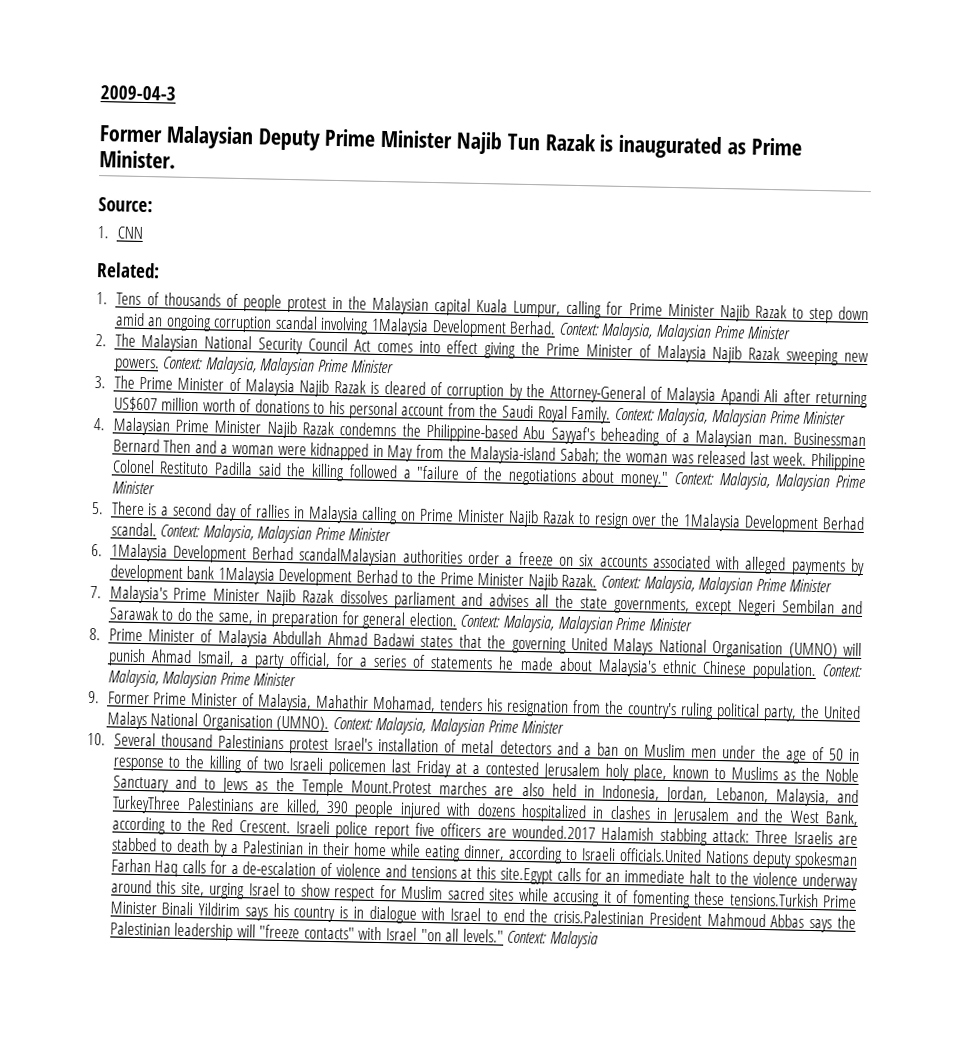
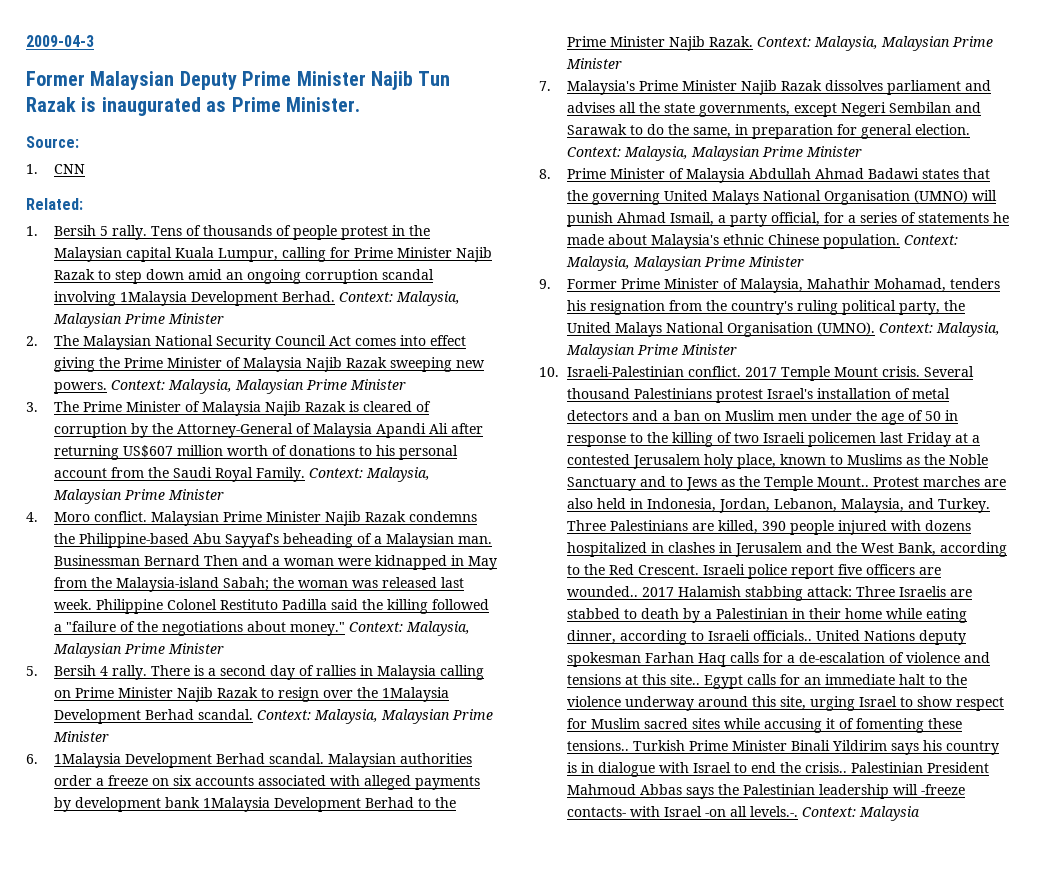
- 1. Tens of thousands of people protest in the Malaysian capital Kuala Lumpur, calling for Prime Minister Najib Razak to step down amid an ongoing corruption scandal involving 1Malaysia Development Berhad.
+ 1. Bersih 5 rally. Tens of thousands of people protest in the Malaysian capital Kuala Lumpur, calling for Prime Minister Najib Razak to step down amid an ongoing corruption scandal involving 1Malaysia Development Berhad.
- 4. Malaysian Prime Minister Najib Razak condemns the Philippine-based Abu Sayyaf's beheading of a Malaysian man.
+ 4. Moro conflict. Malaysian Prime Minister Najib Razak condemns the Philippine-based Abu Sayyaf's beheading of a Malaysian man.
- 5. There is a second day of rallies in Malaysia calling on Prime Minister Najib Razak to resign over the 1Malaysia Development Berhad scandal.
+ 5. Bersih 4 rally. There is a second day of rallies in Malaysia calling on Prime Minister Najib Razak to resign over the 1Malaysia Development Berhad scandal.
- 6. 1Malaysia Development Berhad scandalMalaysian authorities order a freeze on six accounts associated with alleged payments by development bank 1Malaysia Development Berhad to the Prime Minister Najib Razak.
+ 6. 1Malaysia Development Berhad scandal. Malaysian authorities order a freeze on six accounts associated with alleged payments by development bank 1Malaysia Development Berhad to the Prime Minister Najib Razak.
- 10. Several thousand Palestinians protest Israel's installation of metal detectors and a ban on Muslim men under the age of 50 in response to the killing of two Israeli policemen last Friday at a contested Jerusalem holy place, known to Muslims as the Noble Sanctuary and to Jews as the Temple Mount.Protest marches are also held in Indonesia, Jordan, Lebanon, Malaysia, and TurkeyThree Palestinians are killed, 390 people injured with dozens hospitalized in clashes in Jerusalem and the West Bank, according to the Red Crescent.
+ 10. Israeli-Palestinian conflict. 2017 Temple Mount crisis. Several thousand Palestinians protest Israel's installation of metal detectors and a ban on Muslim men under the age of 50 in response to the killing of two Israeli policemen last Friday at a contested Jerusalem holy place, known to Muslims as the Noble Sanctuary and to Jews as the Temple Mount.. Protest marches are also held in Indonesia, Jordan, Lebanon, Malaysia, and Turkey. Three Palestinians are killed, 390 people injured with dozens hospitalized in clashes in Jerusalem and the West Bank, according to the Red Crescent.
- Israeli police report five officers are wounded.2017 Halamish stabbing attack:
+ Israeli police report five officers are wounded.. 2017 Halamish stabbing attack:
- Three Israelis are stabbed to death by a Palestinian in their home while eating dinner, according to Israeli officials.United Nations deputy spokesman Farhan Haq calls for a de-escalation of violence and tensions at this site.Egypt calls for an immediate halt to the violence underway around this site, urging Israel to show respect for Muslim sacred sites while accusing it of fomenting these tensions.Turkish Prime Minister Binali Yildirim says his country is in dialogue with Israel to end the crisis.Palestinian President Mahmoud Abbas says the Palestinian leadership will "freeze contacts" with Israel "on all levels." Context:
+ Three Israelis are stabbed to death by a Palestinian in their home while eating dinner, according to Israeli officials.. United Nations deputy spokesman Farhan Haq calls for a de-escalation of violence and tensions at this site.. Egypt calls for an immediate halt to the violence underway around this site, urging Israel to show respect for Muslim sacred sites while accusing it of fomenting these tensions.. Turkish Prime Minister Binali Yildirim says his country is in dialogue with Israel to end the crisis.. Palestinian President Mahmoud Abbas says the Palestinian leadership will -freeze contacts- with Israel -on all levels.-. Context:

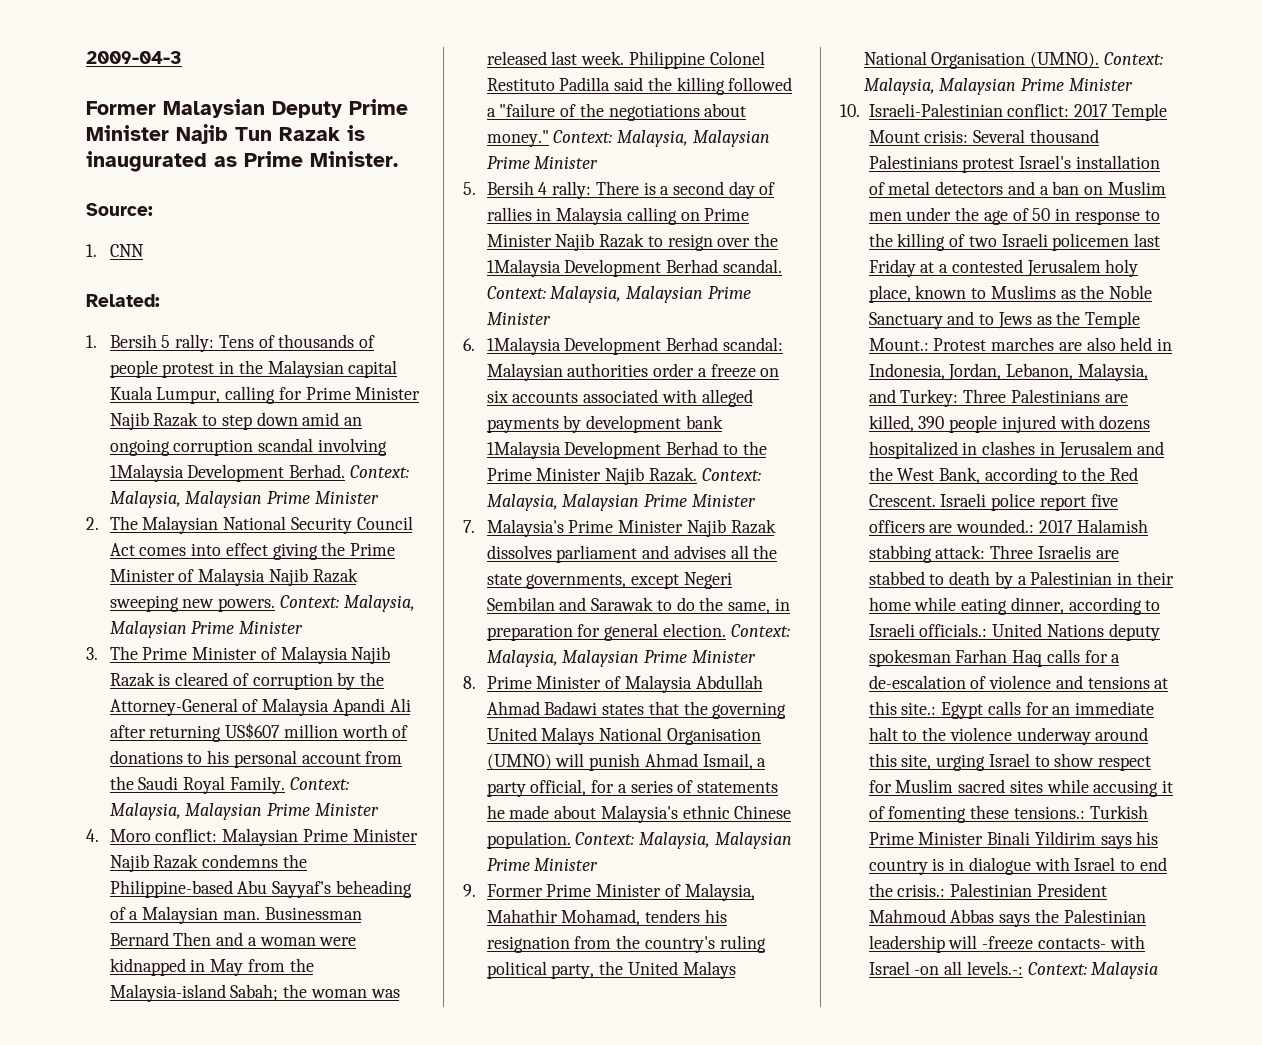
- 1. Bersih 5 rally. Tens of thousands of people protest in the Malaysian capital Kuala Lumpur, calling for Prime Minister Najib Razak to step down amid an ongoing corruption scandal involving 1Malaysia Development Berhad.
+ 1. Bersih 5 rally: Tens of thousands of people protest in the Malaysian capital Kuala Lumpur, calling for Prime Minister Najib Razak to step down amid an ongoing corruption scandal involving 1Malaysia Development Berhad.
- 4. Moro conflict. Malaysian Prime Minister Najib Razak condemns the Philippine-based Abu Sayyaf's beheading of a Malaysian man.
+ 4. Moro conflict: Malaysian Prime Minister Najib Razak condemns the Philippine-based Abu Sayyaf's beheading of a Malaysian man.
- 5. Bersih 4 rally. There is a second day of rallies in Malaysia calling on Prime Minister Najib Razak to resign over the 1Malaysia Development Berhad scandal.
+ 5. Bersih 4 rally: There is a second day of rallies in Malaysia calling on Prime Minister Najib Razak to resign over the 1Malaysia Development Berhad scandal.
- 6. 1Malaysia Development Berhad scandal. Malaysian authorities order a freeze on six accounts associated with alleged payments by development bank 1Malaysia Development Berhad to the Prime Minister Najib Razak.
+ 6. 1Malaysia Development Berhad scandal: Malaysian authorities order a freeze on six accounts associated with alleged payments by development bank 1Malaysia Development Berhad to the Prime Minister Najib Razak.
- 10. Israeli-Palestinian conflict.
+ 10. Israeli-Palestinian conflict:
- 2017 Temple Mount crisis.
+ 2017 Temple Mount crisis:
- Several thousand Palestinians protest Israel's installation of metal detectors and a ban on Muslim men under the age of 50 in response to the killing of two Israeli policemen last Friday at a contested Jerusalem holy place, known to Muslims as the Noble Sanctuary and to Jews as the Temple Mount..
+ Several thousand Palestinians protest Israel's installation of metal detectors and a ban on Muslim men under the age of 50 in response to the killing of two Israeli policemen last Friday at a contested Jerusalem holy place, known to Muslims as the Noble Sanctuary and to Jews as the Temple Mount.:
- Protest marches are also held in Indonesia, Jordan, Lebanon, Malaysia, and Turkey.
+ Protest marches are also held in Indonesia, Jordan, Lebanon, Malaysia, and Turkey:
- Israeli police report five officers are wounded..
+ Israeli police report five officers are wounded.:
- Three Israelis are stabbed to death by a Palestinian in their home while eating dinner, according to Israeli officials..
+ Three Israelis are stabbed to death by a Palestinian in their home while eating dinner, according to Israeli officials.:
- United Nations deputy spokesman Farhan Haq calls for a de-escalation of violence and tensions at this site..
+ United Nations deputy spokesman Farhan Haq calls for a de-escalation of violence and tensions at this site.:
- Egypt calls for an immediate halt to the violence underway around this site, urging Israel to show respect for Muslim sacred sites while accusing it of fomenting these tensions..
+ Egypt calls for an immediate halt to the violence underway around this site, urging Israel to show respect for Muslim sacred sites while accusing it of fomenting these tensions.:
- Turkish Prime Minister Binali Yildirim says his country is in dialogue with Israel to end the crisis..
+ Turkish Prime Minister Binali Yildirim says his country is in dialogue with Israel to end the crisis.:
- Palestinian President Mahmoud Abbas says the Palestinian leadership will -freeze contacts- with Israel -on all levels.-. Context:
+ Palestinian President Mahmoud Abbas says the Palestinian leadership will -freeze contacts- with Israel -on all levels.-: Context:

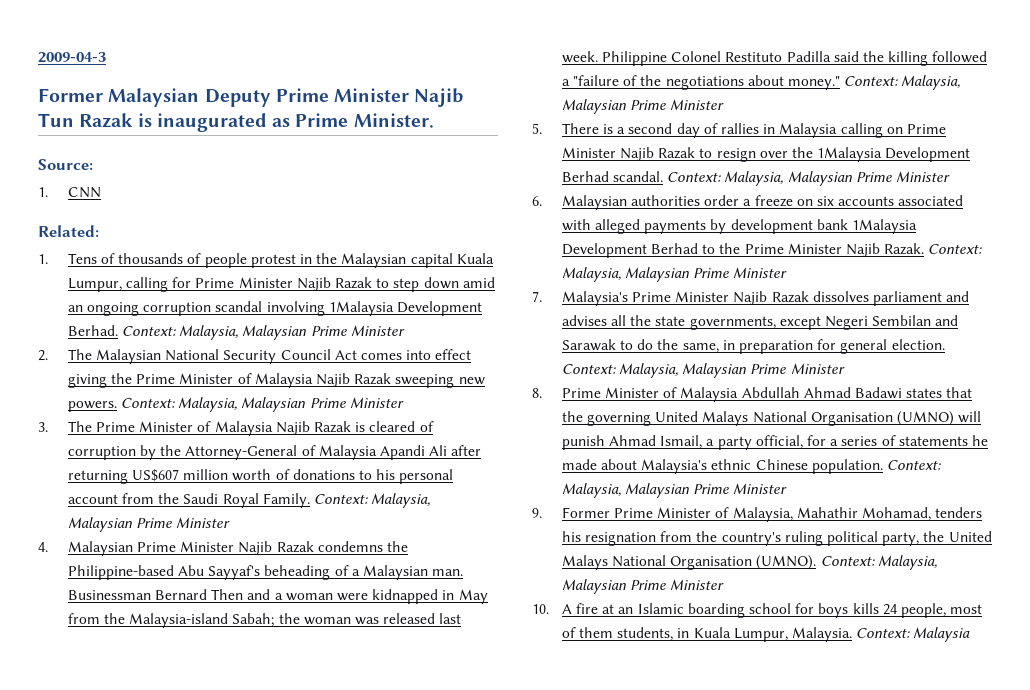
- 1. Bersih 5 rally: Tens of thousands of people protest in the Malaysian capital Kuala Lumpur, calling for Prime Minister Najib Razak to step down amid an ongoing corruption scandal involving 1Malaysia Development Berhad.
+ 1. Tens of thousands of people protest in the Malaysian capital Kuala Lumpur, calling for Prime Minister Najib Razak to step down amid an ongoing corruption scandal involving 1Malaysia Development Berhad.
- 4. Moro conflict: Malaysian Prime Minister Najib Razak condemns the Philippine-based Abu Sayyaf's beheading of a Malaysian man.
+ 4. Malaysian Prime Minister Najib Razak condemns the Philippine-based Abu Sayyaf's beheading of a Malaysian man.
- 5. Bersih 4 rally: There is a second day of rallies in Malaysia calling on Prime Minister Najib Razak to resign over the 1Malaysia Development Berhad scandal.
+ 5. There is a second day of rallies in Malaysia calling on Prime Minister Najib Razak to resign over the 1Malaysia Development Berhad scandal.
- 6. 1Malaysia Development Berhad scandal: Malaysian authorities order a freeze on six accounts associated with alleged payments by development bank 1Malaysia Development Berhad to the Prime Minister Najib Razak.
+ 6. Malaysian authorities order a freeze on six accounts associated with alleged payments by development bank 1Malaysia Development Berhad to the Prime Minister Najib Razak.
- 10. Israeli-Palestinian conflict: 2017 Temple Mount crisis: Several thousand Palestinians protest Israel's installation of metal detectors and a ban on Muslim men under the age of 50 in response to the killing of two Israeli policemen last Friday at a contested Jerusalem holy place, known to Muslims as the Noble Sanctuary and to Jews as the Temple Mount.: Protest marches are also held in Indonesia, Jordan, Lebanon, Malaysia, and Turkey: Three Palestinians are killed, 390 people injured with dozens hospitalized in clashes in Jerusalem and the West Bank, according to the Red Crescent. Israeli police report five officers are wounded.: 2017 Halamish stabbing attack: Three Israelis are stabbed to death by a Palestinian in their home while eating dinner, according to Israeli officials.: United Nations deputy spokesman Farhan Haq calls for a de-escalation of violence and tensions at this site.: Egypt calls for an immediate halt to the violence underway around this site, urging Israel to show respect for Muslim sacred sites while accusing it of fomenting these tensions.: Turkish Prime Minister Binali Yildirim says his country is in dialogue with Israel to end the crisis.: Palestinian President Mahmoud Abbas says the Palestinian leadership will -freeze contacts- with Israel -on all levels.-: Context: Malaysia
+ 10. A fire at an Islamic boarding school for boys kills 24 people, most of them students, in Kuala Lumpur, Malaysia. Context: Malaysia

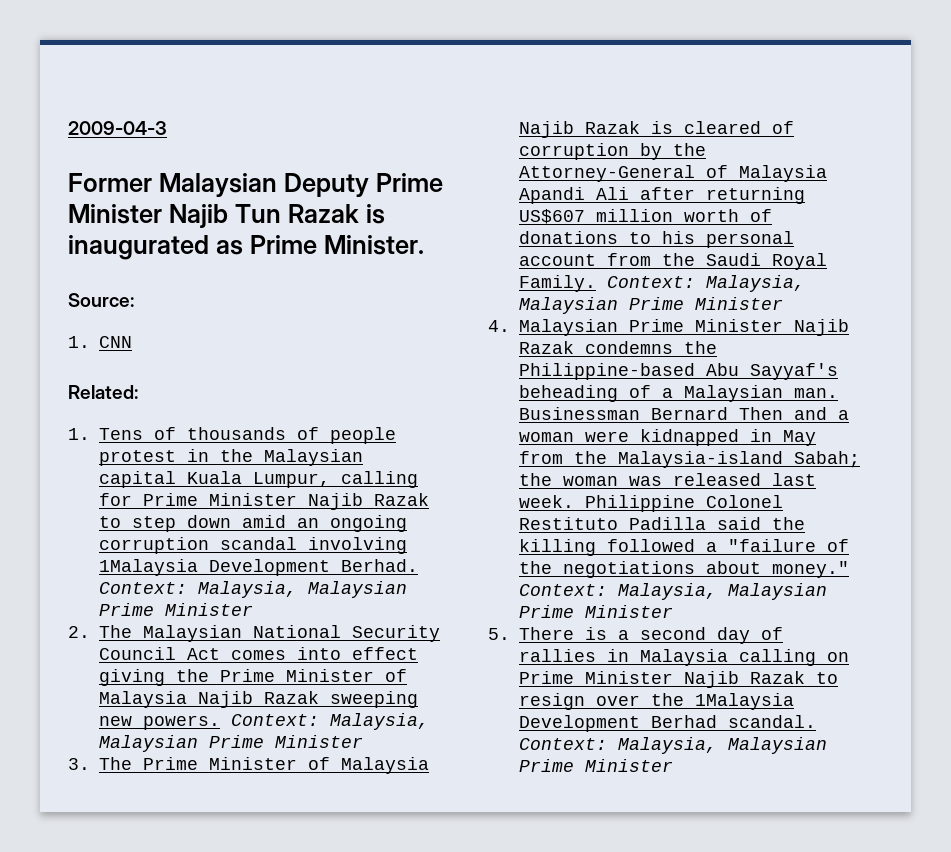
- 6. Malaysian authorities order a freeze on six accounts associated with alleged payments by development bank 1Malaysia Development Berhad to the Prime Minister Najib Razak. Context: Malaysia, Malaysian Prime Minister
- 7. Malaysia's Prime Minister Najib Razak dissolves parliament and advises all the state governments, except Negeri Sembilan and Sarawak to do the same, in preparation for general election. Context: Malaysia, Malaysian Prime Minister
- 8. Prime Minister of Malaysia Abdullah Ahmad Badawi states that the governing United Malays National Organisation (UMNO) will punish Ahmad Ismail, a party official, for a series of statements he made about Malaysia's ethnic Chinese population. Context: Malaysia, Malaysian Prime Minister
- 9. Former Prime Minister of Malaysia, Mahathir Mohamad, tenders his resignation from the country's ruling political party, the United Malays National Organisation (UMNO). Context: Malaysia, Malaysian Prime Minister
- 10. A fire at an Islamic boarding school for boys kills 24 people, most of them students, in Kuala Lumpur, Malaysia. Context: Malaysia

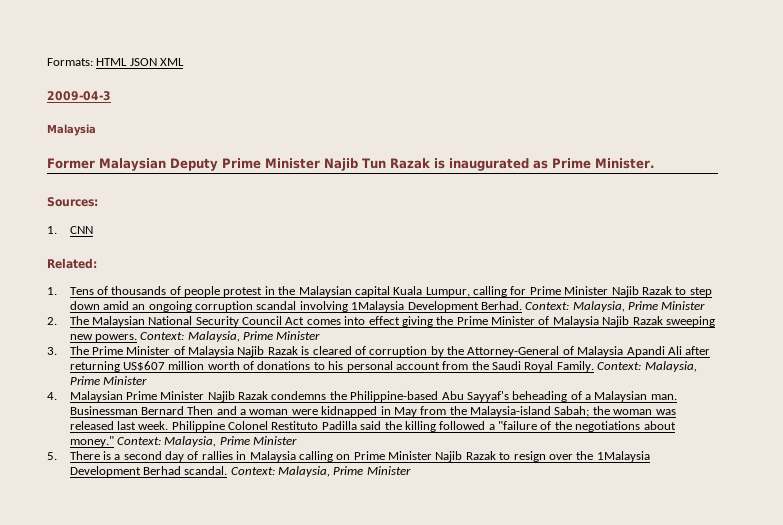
+ Formats: HTML JSON XML
  2009-04-3
+ Malaysia
- Source:
+ Sources:
- 1. Tens of thousands of people protest in the Malaysian capital Kuala Lumpur, calling for Prime Minister Najib Razak to step down amid an ongoing corruption scandal involving 1Malaysia Development Berhad. Context: Malaysia, Malaysian Prime Minister
+ 1. Tens of thousands of people protest in the Malaysian capital Kuala Lumpur, calling for Prime Minister Najib Razak to step down amid an ongoing corruption scandal involving 1Malaysia Development Berhad. Context: Malaysia, Prime Minister
- 2. The Malaysian National Security Council Act comes into effect giving the Prime Minister of Malaysia Najib Razak sweeping new powers. Context: Malaysia, Malaysian Prime Minister
+ 2. The Malaysian National Security Council Act comes into effect giving the Prime Minister of Malaysia Najib Razak sweeping new powers. Context: Malaysia, Prime Minister
- 3. The Prime Minister of Malaysia Najib Razak is cleared of corruption by the Attorney-General of Malaysia Apandi Ali after returning US$607 million worth of donations to his personal account from the Saudi Royal Family. Context: Malaysia, Malaysian Prime Minister
+ 3. The Prime Minister of Malaysia Najib Razak is cleared of corruption by the Attorney-General of Malaysia Apandi Ali after returning US$607 million worth of donations to his personal account from the Saudi Royal Family. Context: Malaysia, Prime Minister
- Philippine Colonel Restituto Padilla said the killing followed a "failure of the negotiations about money." Context: Malaysia, Malaysian Prime Minister
+ Philippine Colonel Restituto Padilla said the killing followed a "failure of the negotiations about money." Context: Malaysia, Prime Minister
- 5. There is a second day of rallies in Malaysia calling on Prime Minister Najib Razak to resign over the 1Malaysia Development Berhad scandal. Context: Malaysia, Malaysian Prime Minister
+ 5. There is a second day of rallies in Malaysia calling on Prime Minister Najib Razak to resign over the 1Malaysia Development Berhad scandal. Context: Malaysia, Prime Minister

